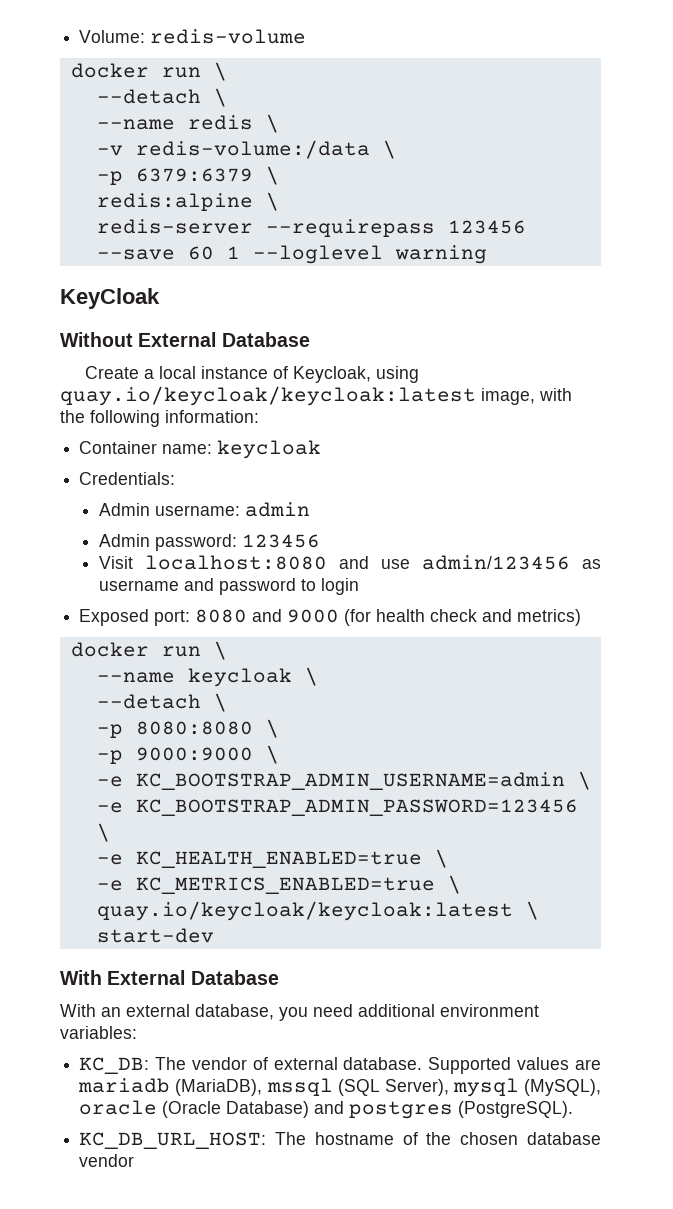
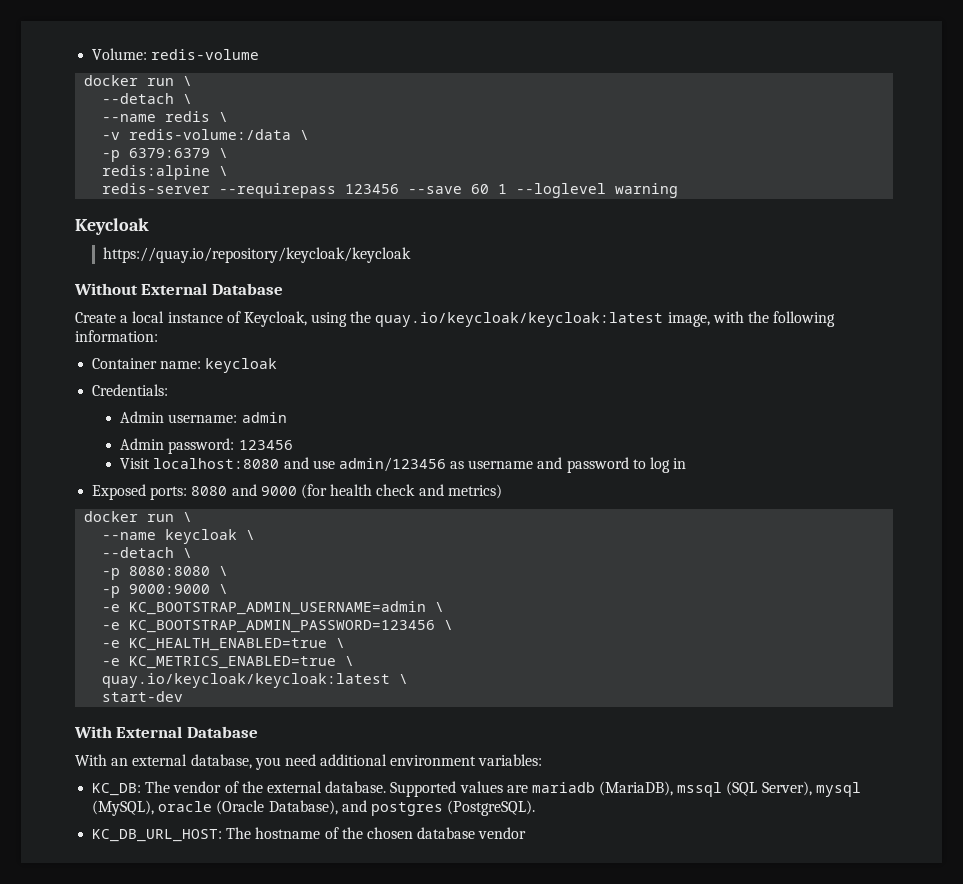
- KeyCloak
+ Keycloak
+ https://quay.io/repository/keycloak/keycloak
- Create a local instance of Keycloak, using quay.io/keycloak/keycloak:latest image, with the following information:
+ Create a local instance of Keycloak, using the quay.io/keycloak/keycloak:latest image, with the following information:
- Visit localhost:8080 and use admin/123456 as username and password to login
+ Visit localhost:8080 and use admin/123456 as username and password to log in
- Exposed port: 8080 and 9000 (for health check and metrics)
+ Exposed ports: 8080 and 9000 (for health check and metrics)
- KC_DB: The vendor of external database.
+ KC_DB: The vendor of the external database.
- Supported values are mariadb (MariaDB), mssql (SQL Server), mysql (MySQL), oracle (Oracle Database) and postgres (PostgreSQL).
+ Supported values are mariadb (MariaDB), mssql (SQL Server), mysql (MySQL), oracle (Oracle Database), and postgres (PostgreSQL).

